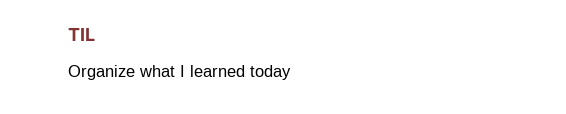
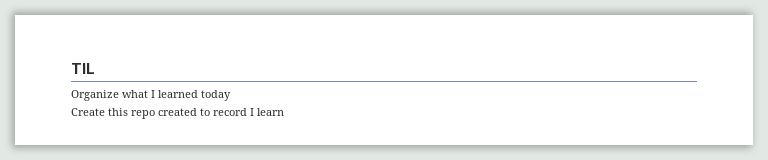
+ Create this repo created to record I learn

